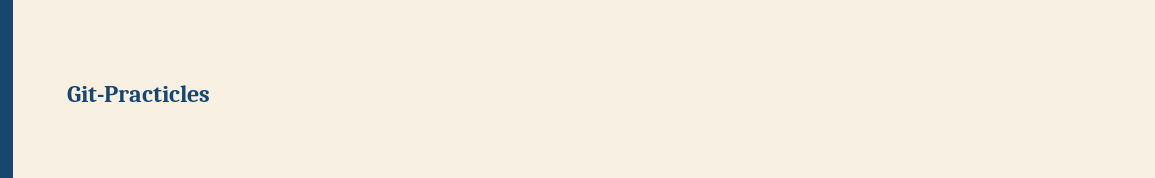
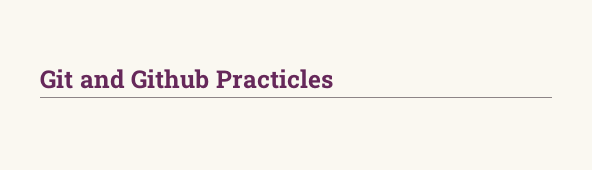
- Git-Practicles
+ Git and Github Practicles

